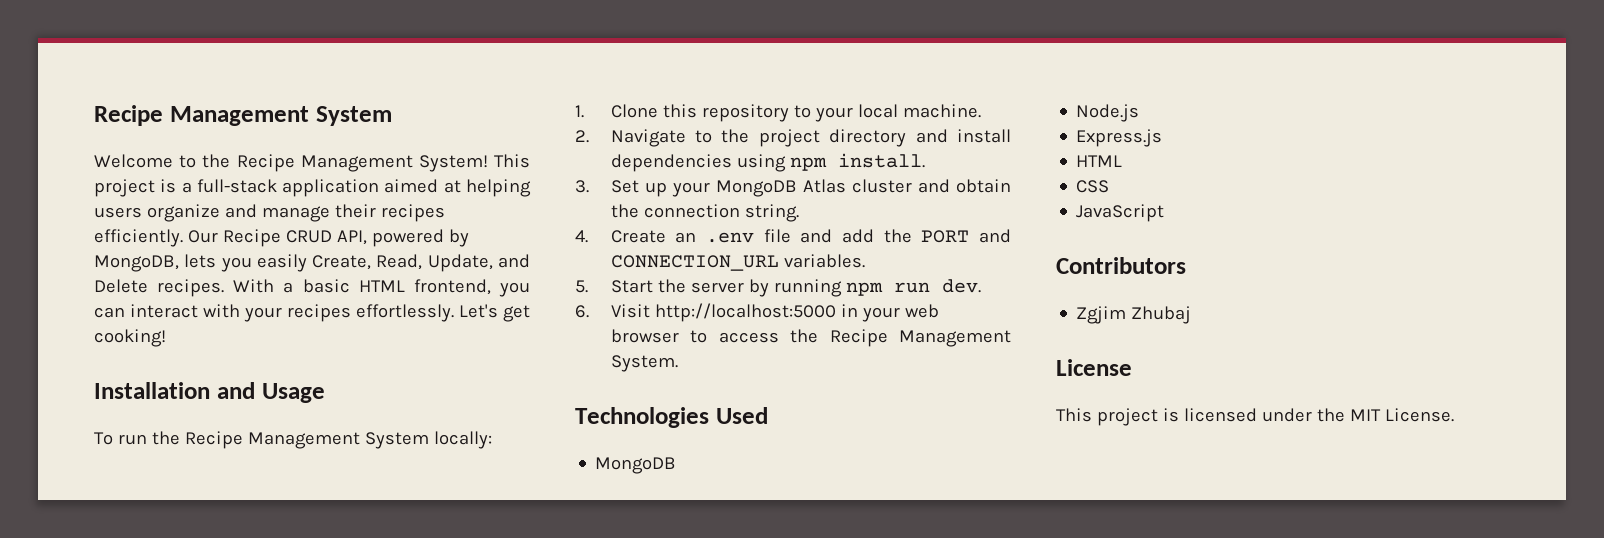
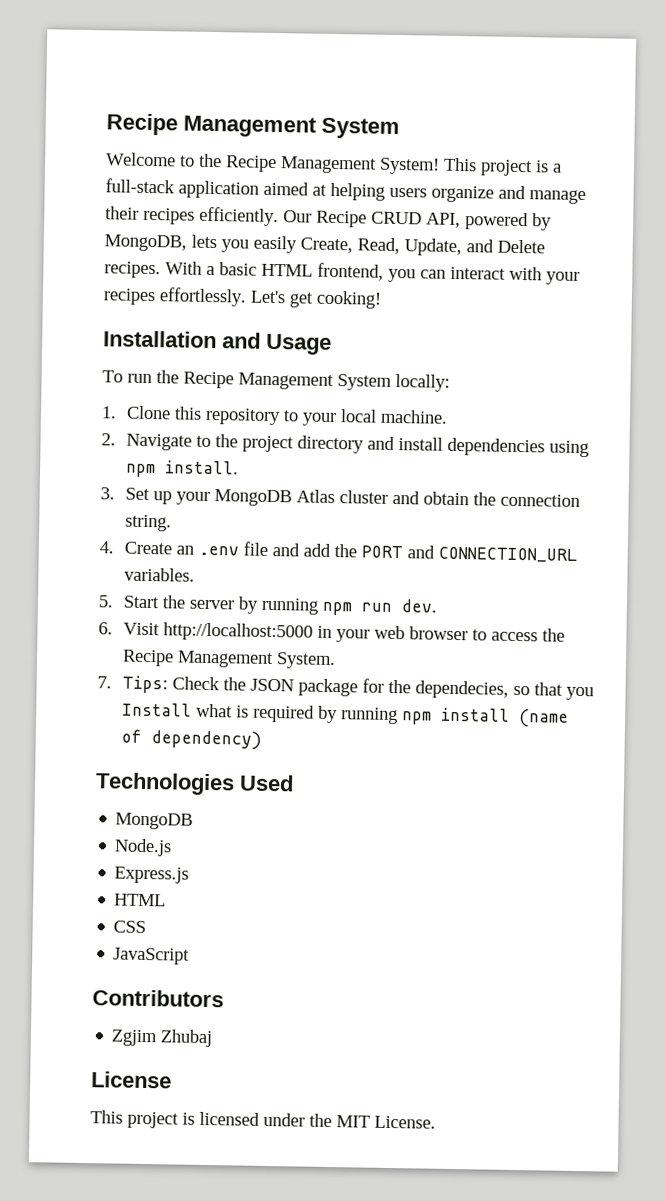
+ 7. Tips: Check the JSON package for the dependecies, so that you Install what is required by running npm install (name of dependency)

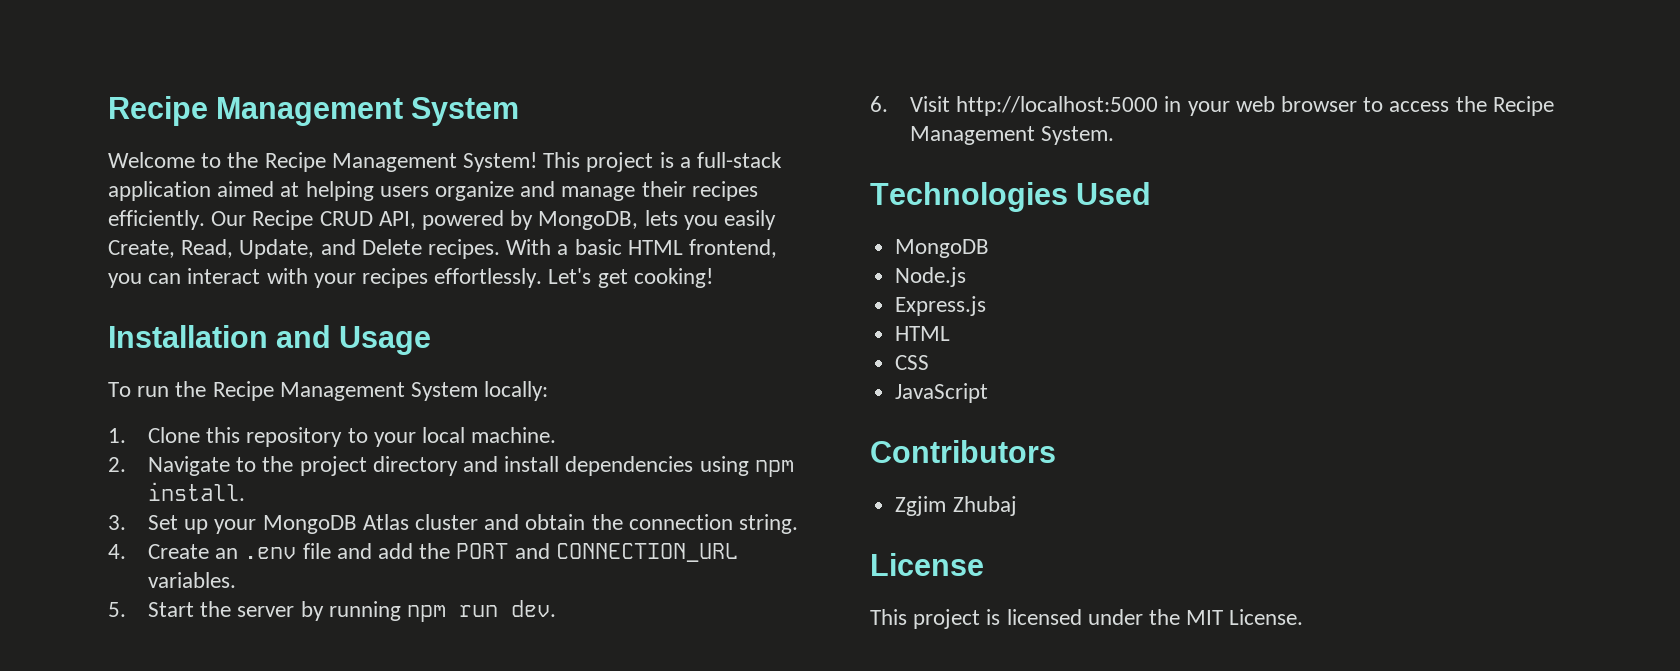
- 7. Tips: Check the JSON package for the dependecies, so that you Install what is required by running npm install (name of dependency)

